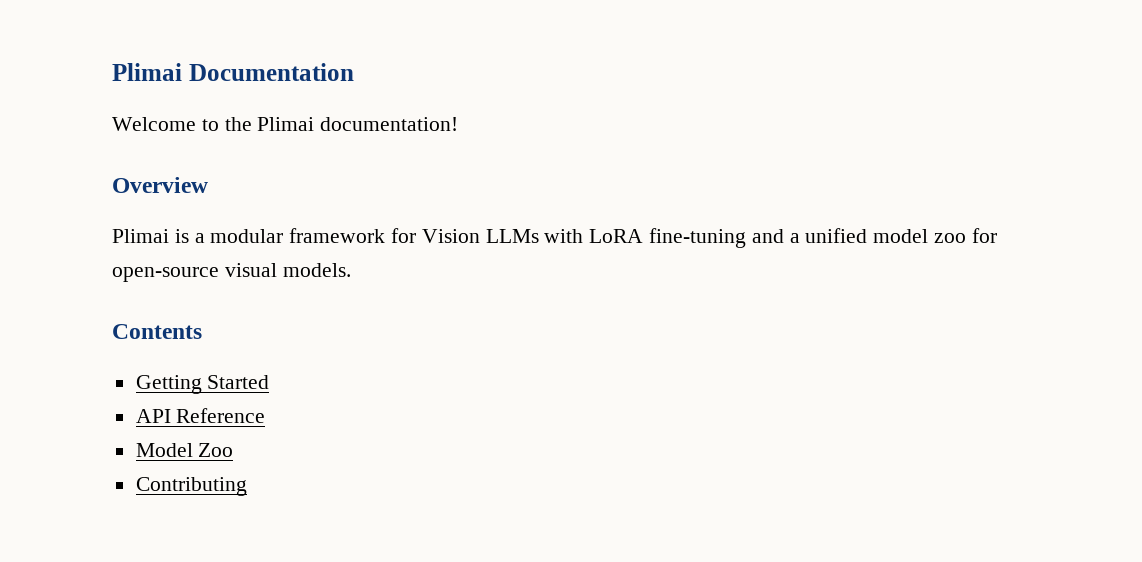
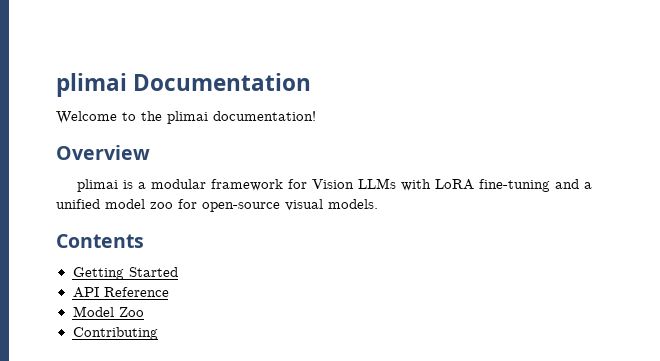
- Plimai Documentation
+ plimai Documentation
- Welcome to the Plimai documentation!
+ Welcome to the plimai documentation!
- Plimai is a modular framework for Vision LLMs with LoRA fine-tuning and a unified model zoo for open-source visual models.
+ plimai is a modular framework for Vision LLMs with LoRA fine-tuning and a unified model zoo for open-source visual models.

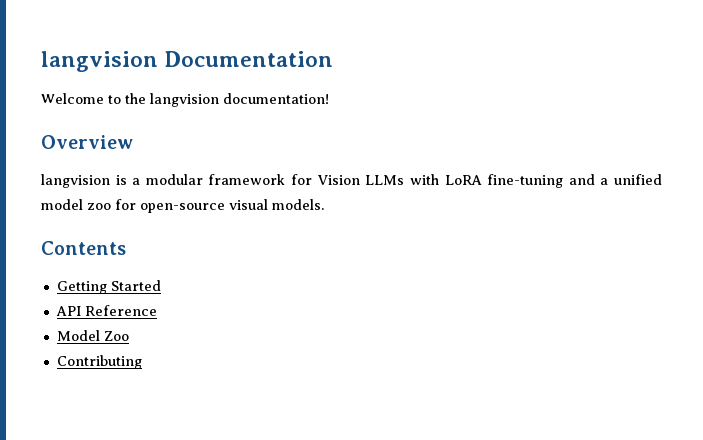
- plimai Documentation
+ langvision Documentation
- Welcome to the plimai documentation!
+ Welcome to the langvision documentation!
- plimai is a modular framework for Vision LLMs with LoRA fine-tuning and a unified model zoo for open-source visual models.
+ langvision is a modular framework for Vision LLMs with LoRA fine-tuning and a unified model zoo for open-source visual models.

